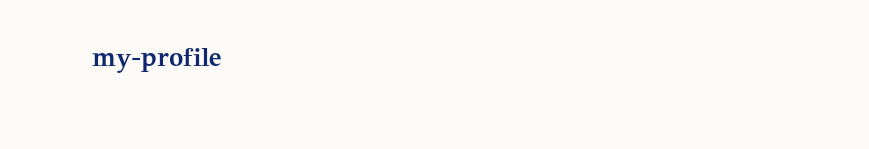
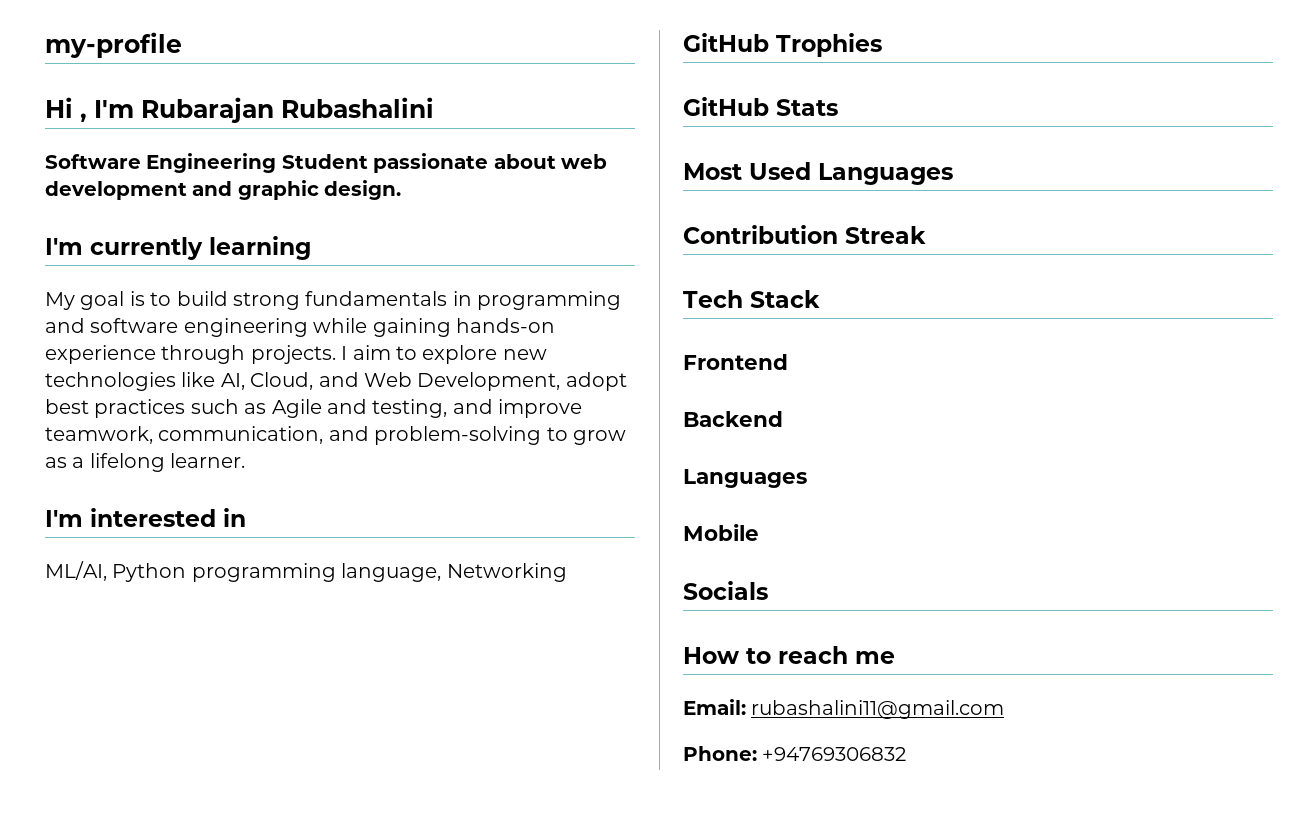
+ Hi , I'm Rubarajan Rubashalini
+ Software Engineering Student passionate about web development and graphic design.
+ I'm currently learning
+ My goal is to build strong fundamentals in programming and software engineering while gaining hands-on experience through projects. I aim to explore new technologies like AI, Cloud, and Web Development, adopt best practices such as Agile and testing, and improve teamwork, communication, and problem-solving to grow as a lifelong learner.
+ I'm interested in
+ ML/AI, Python programming language, Networking
+ GitHub Trophies
+ GitHub Stats
+ Most Used Languages
+ Contribution Streak
+ Tech Stack
+ Frontend
+ Backend
+ Languages
+ Mobile
+ Socials
+ How to reach me
+ Email: rubashalini11@gmail.com
+ Phone: +94769306832

